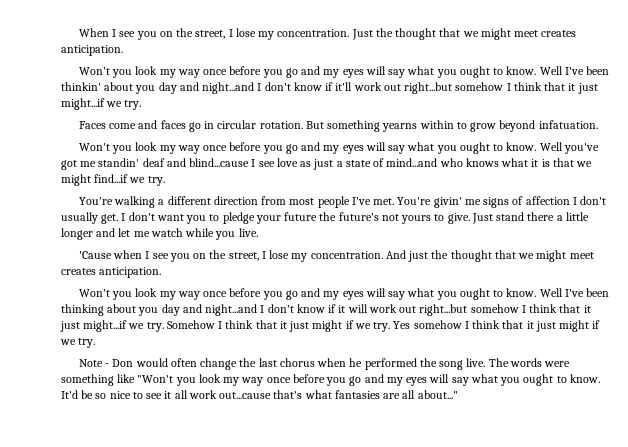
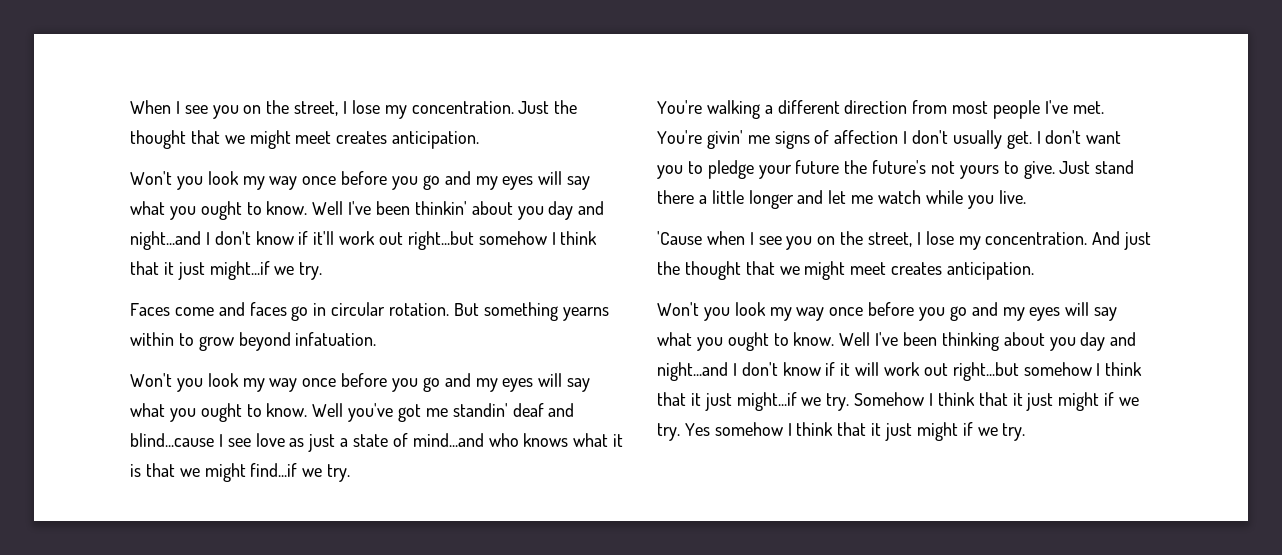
- Note - Don would often change the last chorus when he performed the song live. The words were something like "Won't you look my way once before you go and my eyes will say what you ought to know. It'd be so nice to see it all work out...cause that's what fantasies are all about..."

